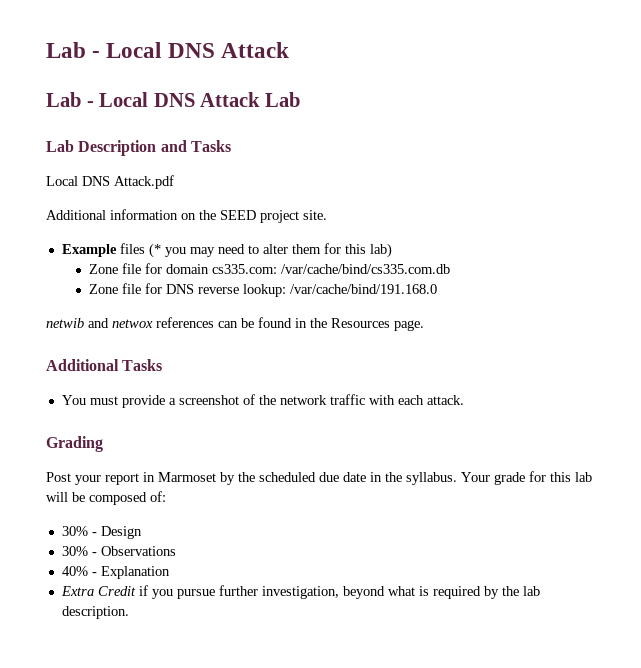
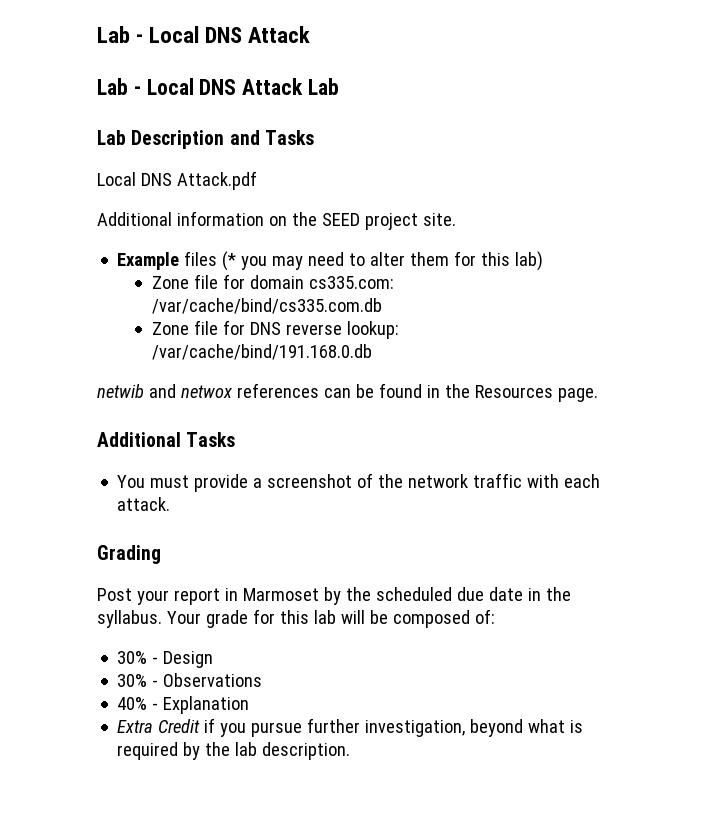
- Zone file for DNS reverse lookup: /var/cache/bind/191.168.0
+ Zone file for DNS reverse lookup: /var/cache/bind/191.168.0.db

